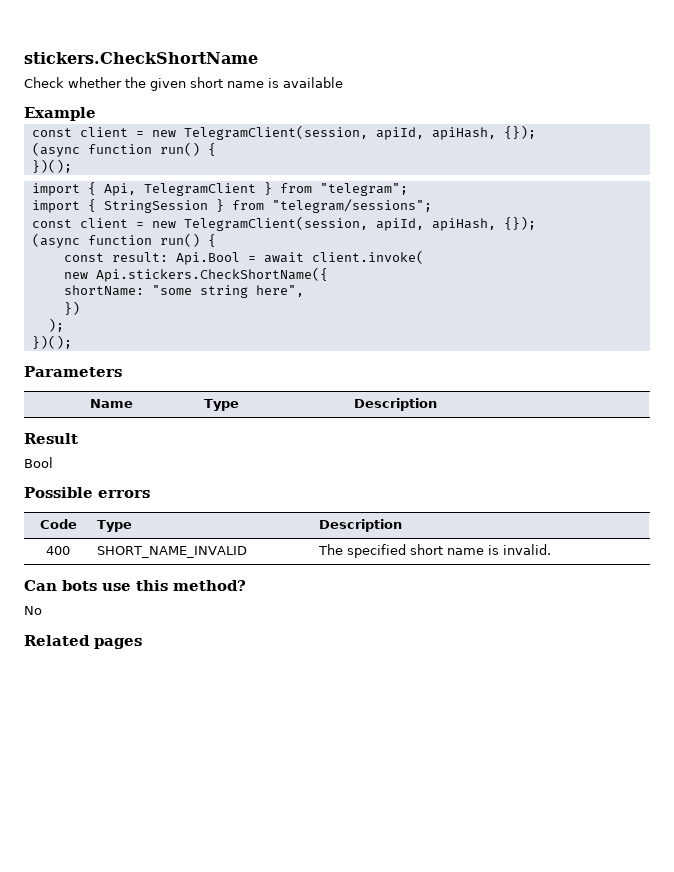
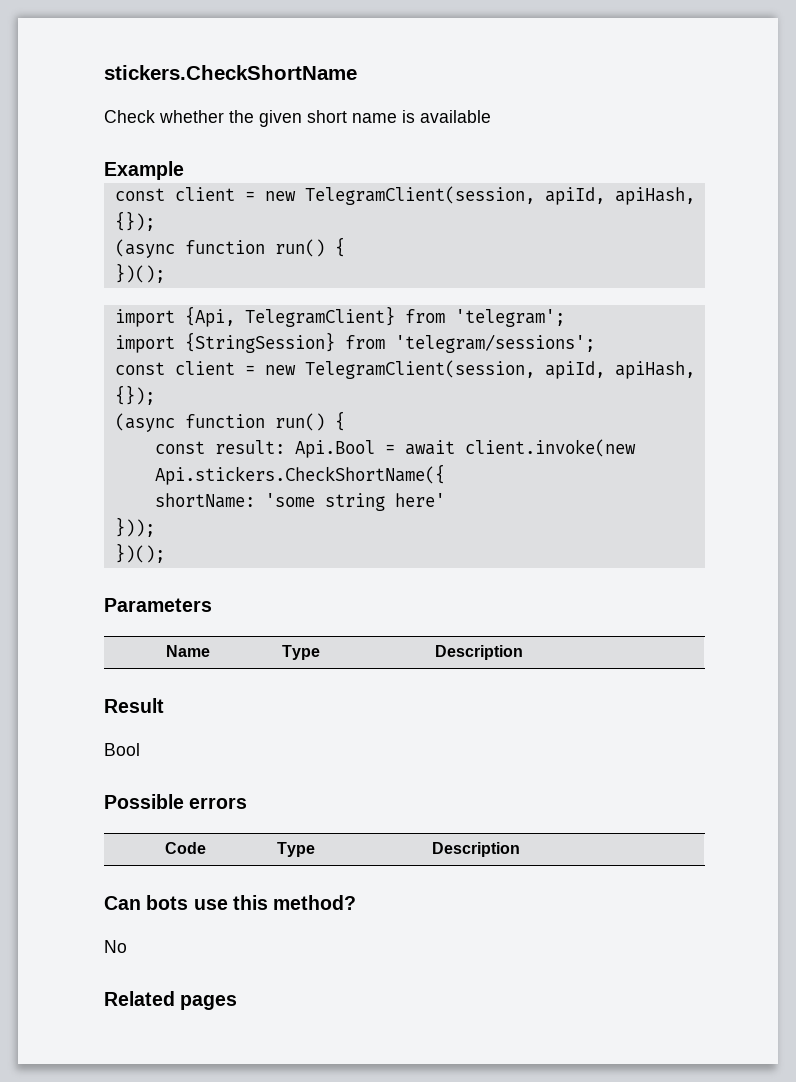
- import { Api, TelegramClient } from "telegram";
- import { StringSession } from "telegram/sessions";
+ import {Api, TelegramClient} from 'telegram';
+ import {StringSession} from 'telegram/sessions';
- const result: Api.Bool = await client.invoke(
- new Api.stickers.CheckShortName({
+ const result: Api.Bool = await client.invoke(new Api.stickers.CheckShortName({
- shortName: "some string here",
- })
- );
+ shortName: 'some string here'
+ }));
- 400 | SHORT_NAME_INVALID | The specified short name is invalid.

